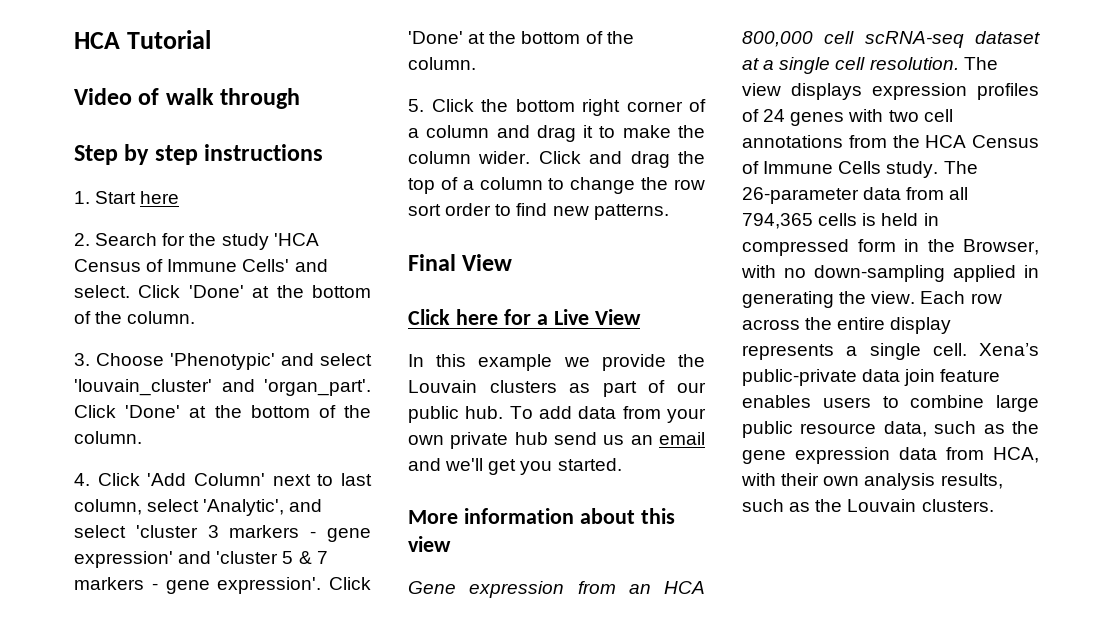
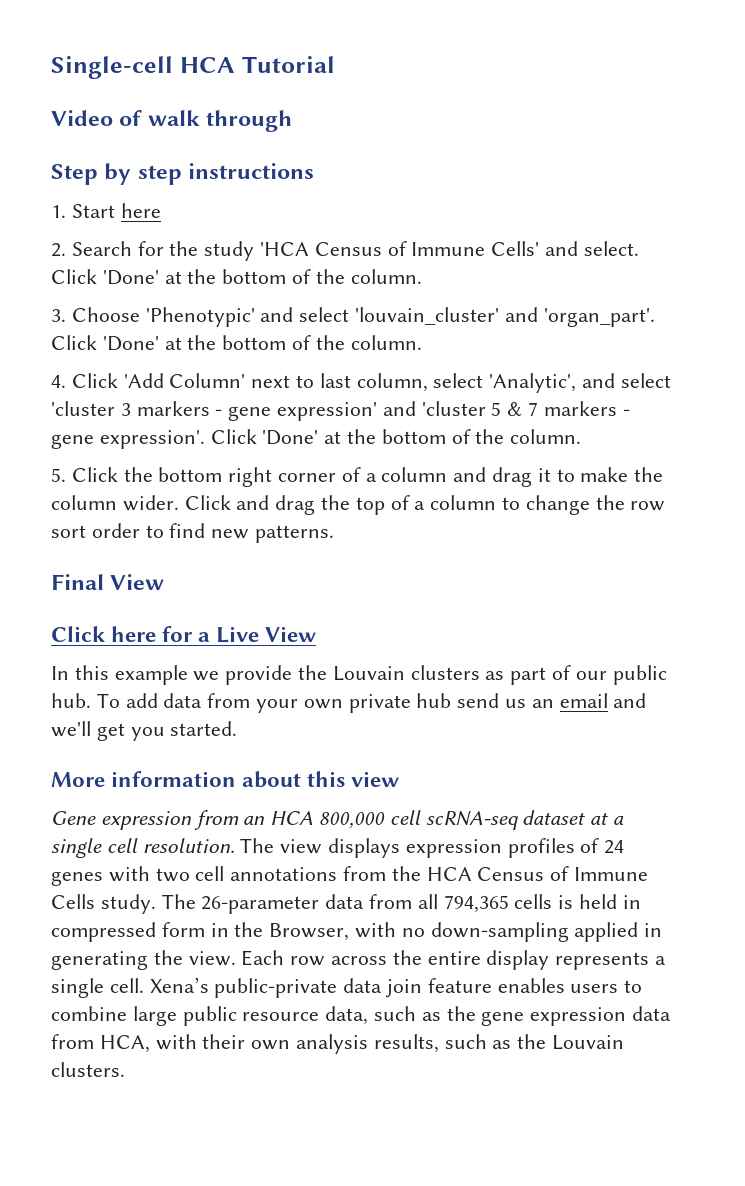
- HCA Tutorial
+ Single-cell HCA Tutorial

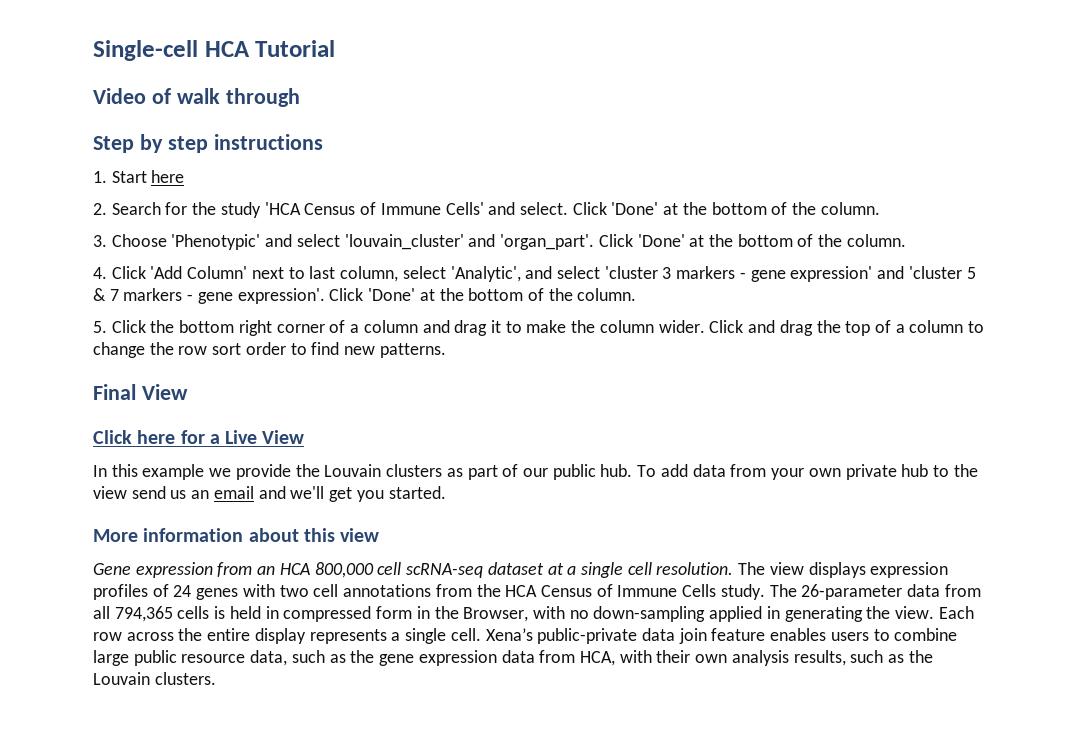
- To add data from your own private hub send us an email and we'll get you started.
+ To add data from your own private hub to the view send us an email and we'll get you started.

